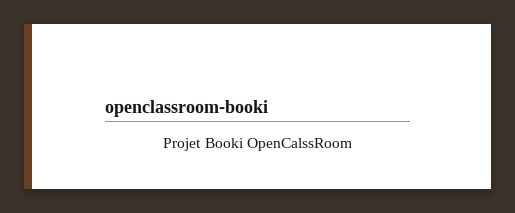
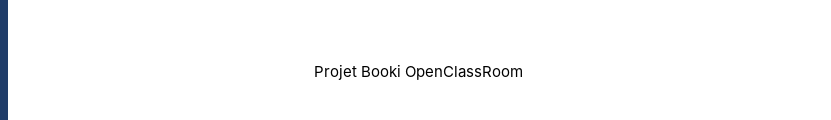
- openclassroom-booki
- Projet Booki OpenCalssRoom
+ Projet Booki OpenClassRoom

